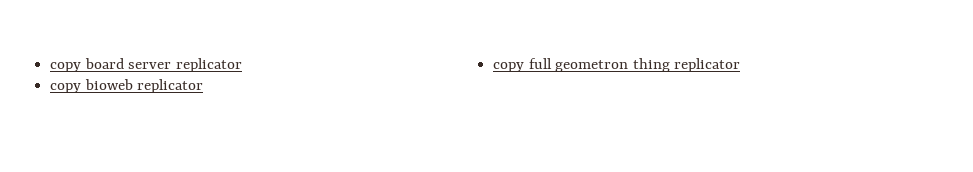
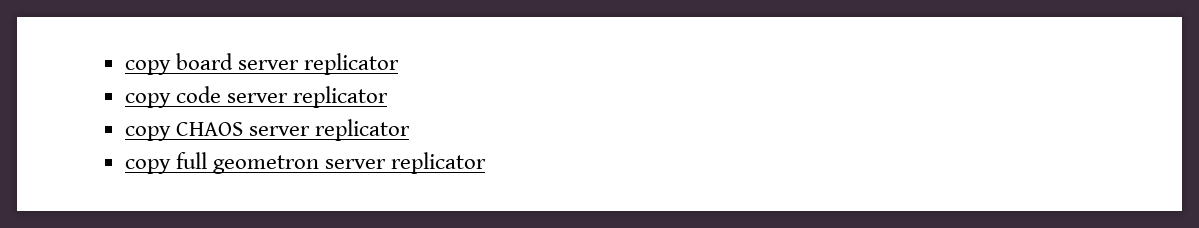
- copy bioweb replicator
+ copy code server replicator
+ copy CHAOS server replicator
- copy full geometron thing replicator
+ copy full geometron server replicator

